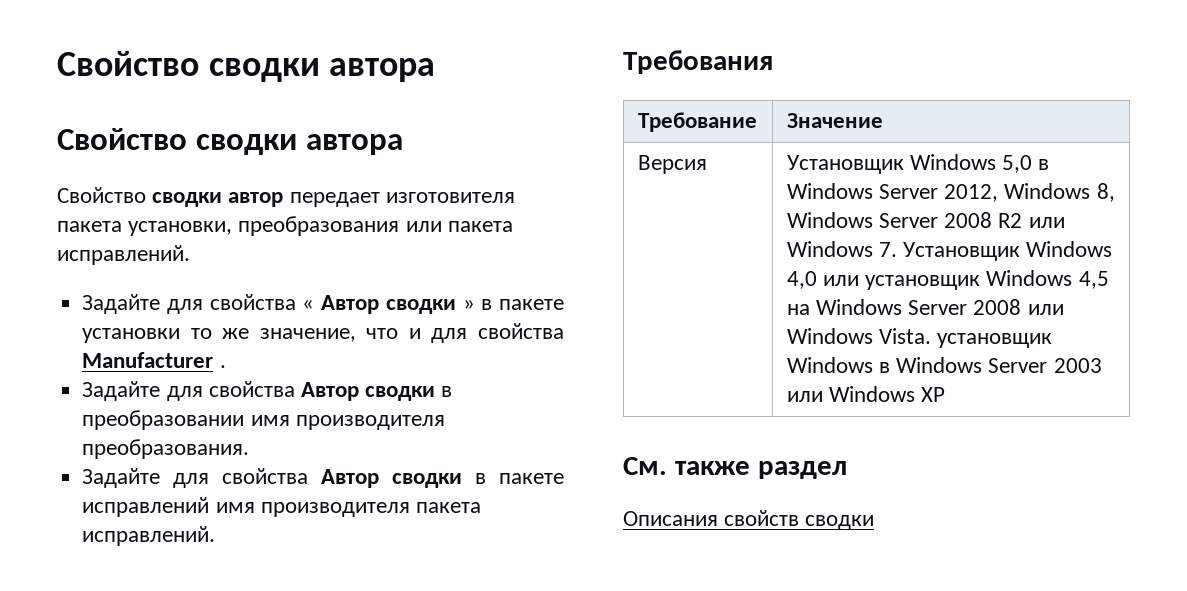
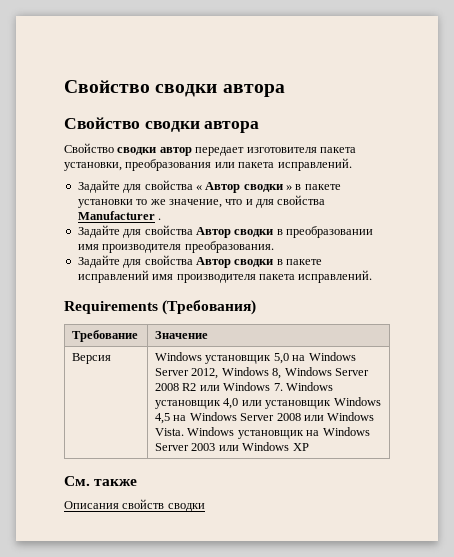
- Требования
+ Requirements (Требования)
- Версия | Установщик Windows 5,0 в Windows Server 2012, Windows 8, Windows Server 2008 R2 или Windows 7. Установщик Windows 4,0 или установщик Windows 4,5 на Windows Server 2008 или Windows Vista. установщик Windows в Windows Server 2003 или Windows XP
+ Версия | Windows установщик 5,0 на Windows Server 2012, Windows 8, Windows Server 2008 R2 или Windows 7. Windows установщик 4,0 или установщик Windows 4,5 на Windows Server 2008 или Windows Vista. Windows установщик на Windows Server 2003 или Windows XP
- См. также раздел
+ См. также

